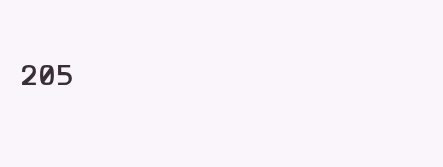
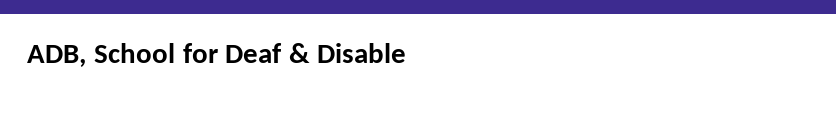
- 205
+ ADB, School for Deaf & Disable

